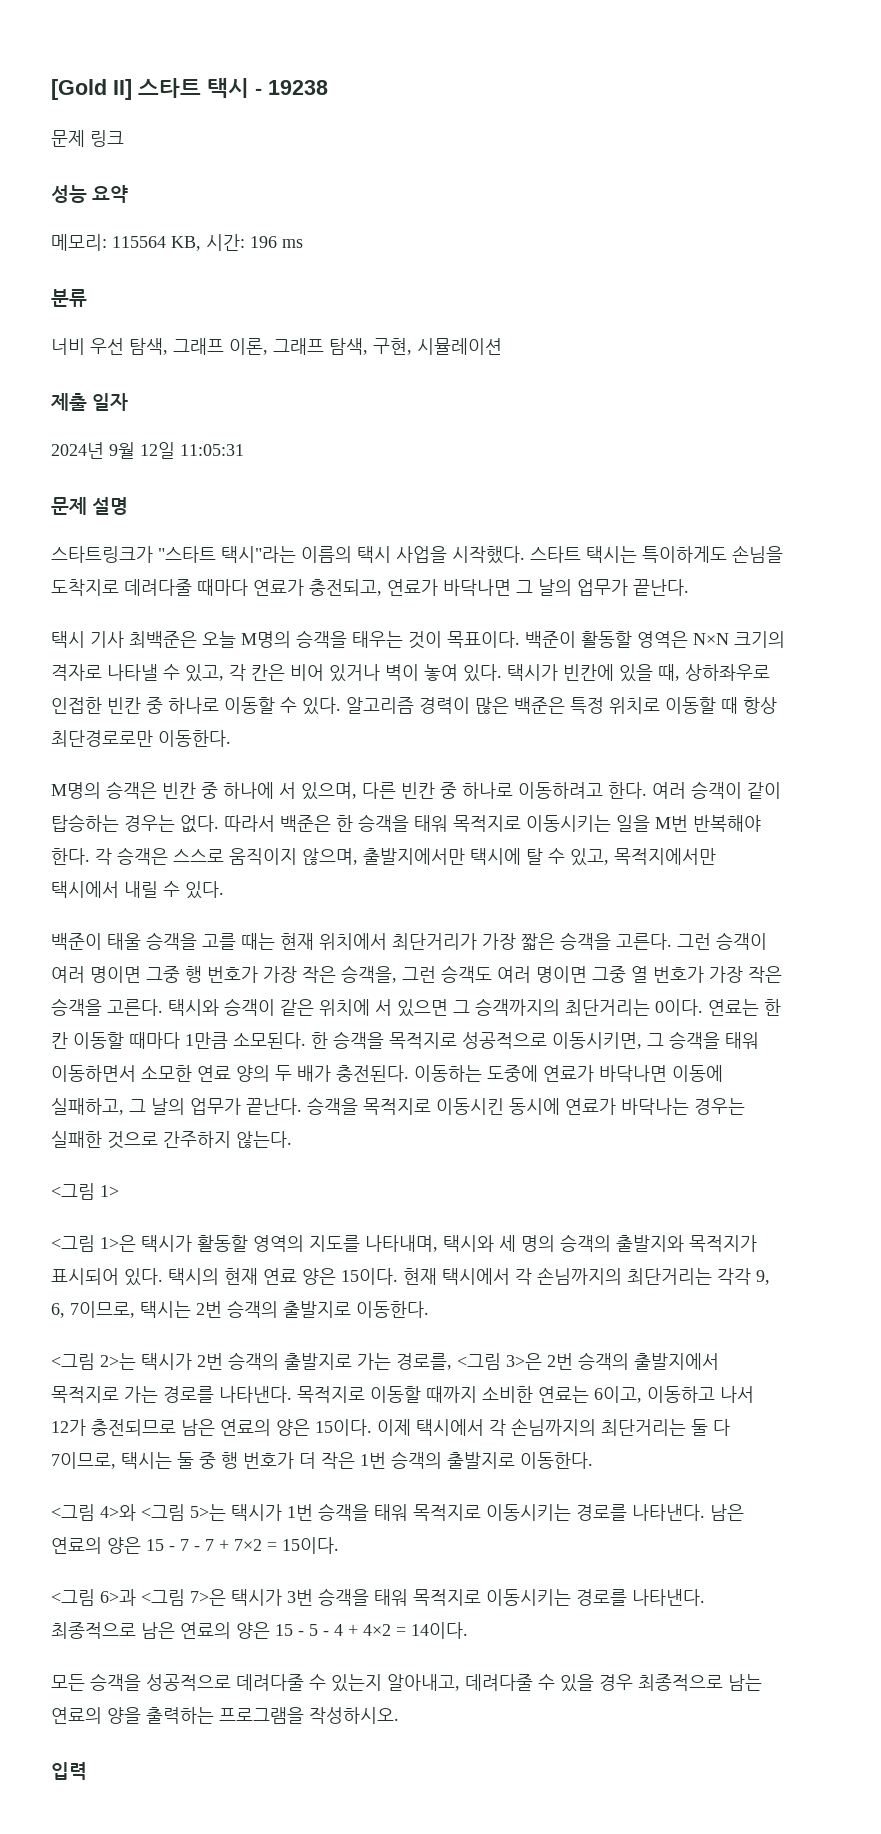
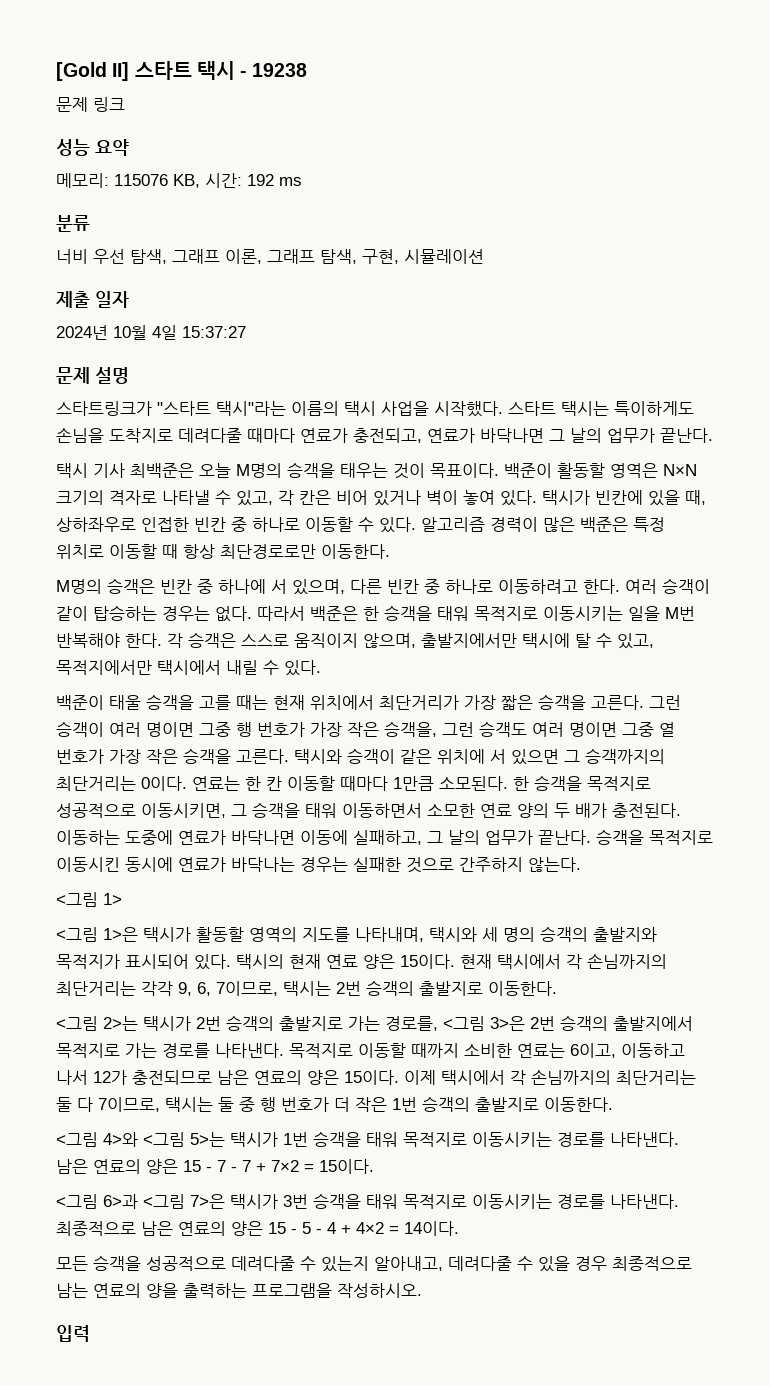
- 메모리: 115564 KB, 시간: 196 ms
+ 메모리: 115076 KB, 시간: 192 ms
- 2024년 9월 12일 11:05:31
+ 2024년 10월 4일 15:37:27

